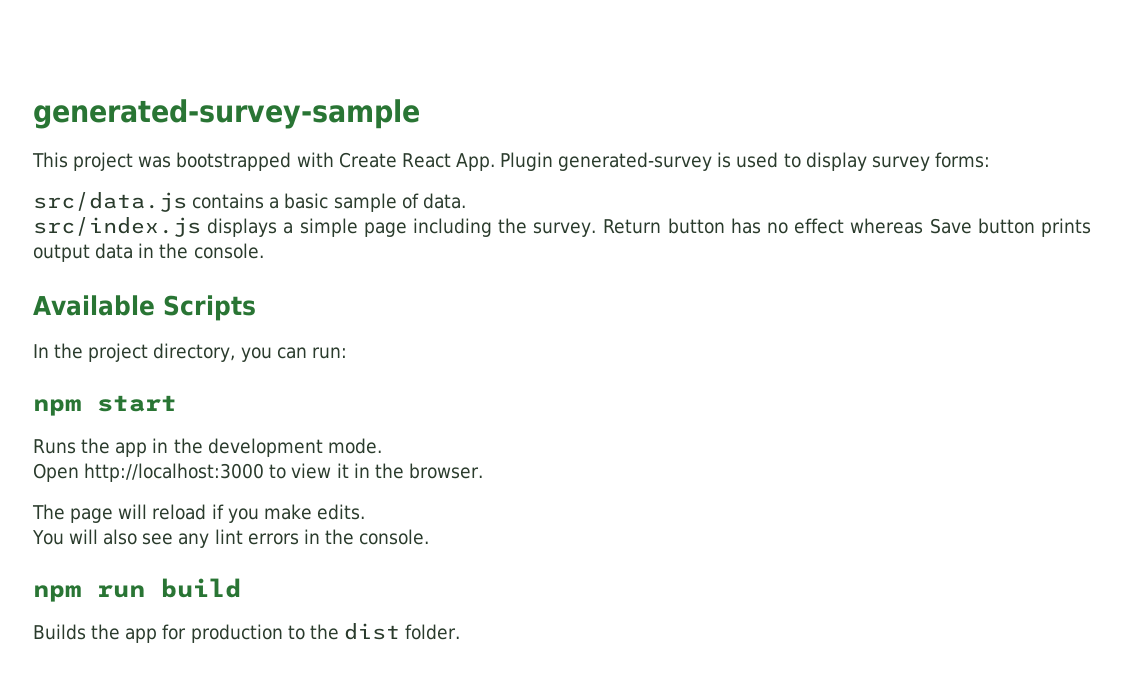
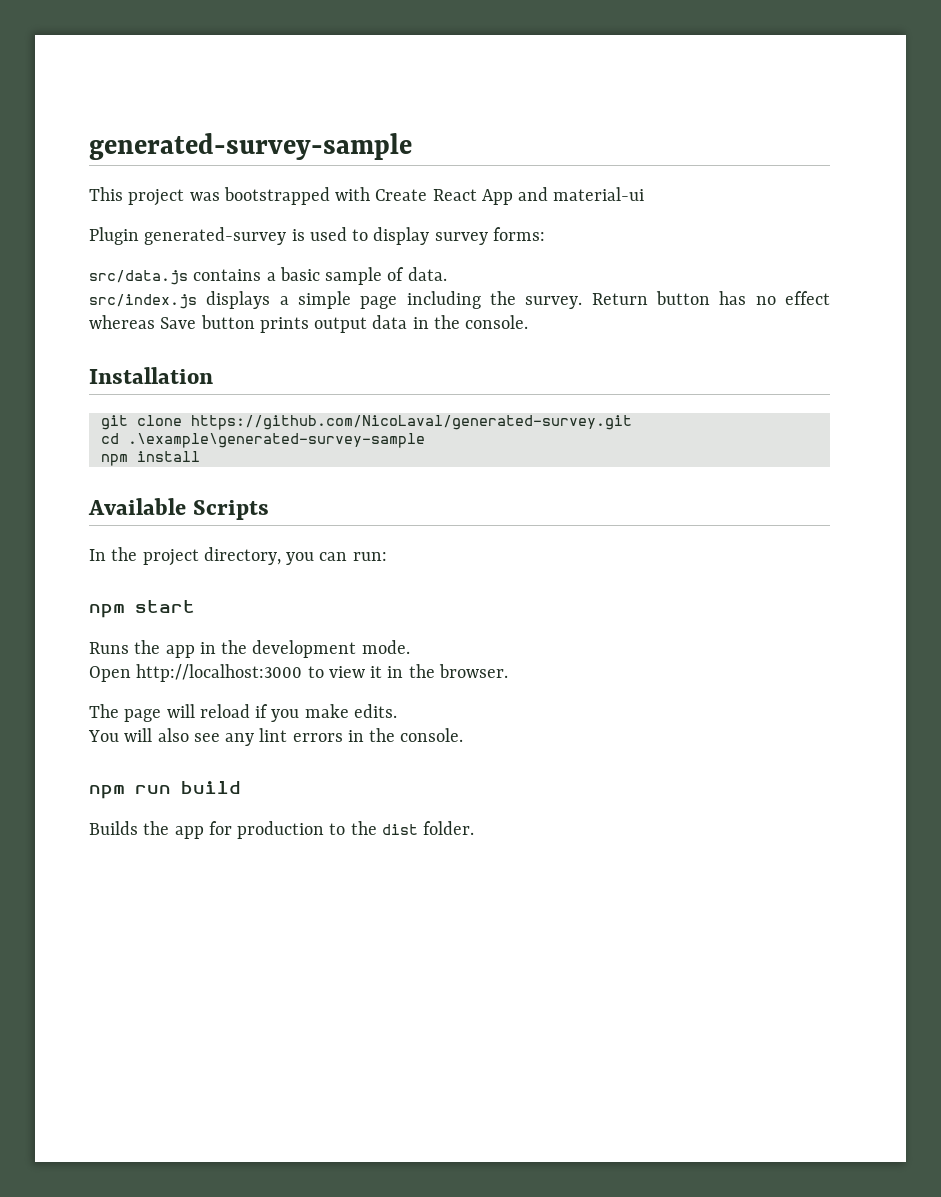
- This project was bootstrapped with Create React App. Plugin generated-survey is used to display survey forms:
+ This project was bootstrapped with Create React App and material-ui
+ Plugin generated-survey is used to display survey forms:
+ Installation
+ git clone https://github.com/NicoLaval/generated-survey.git
+ cd .\example\generated-survey-sample
+ npm install

